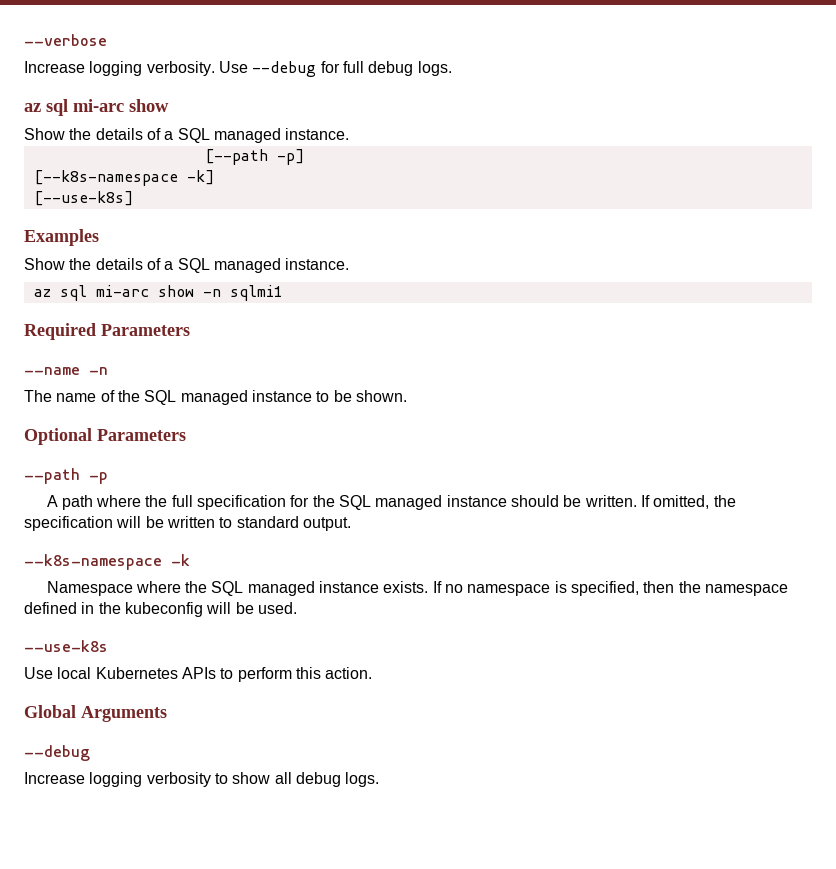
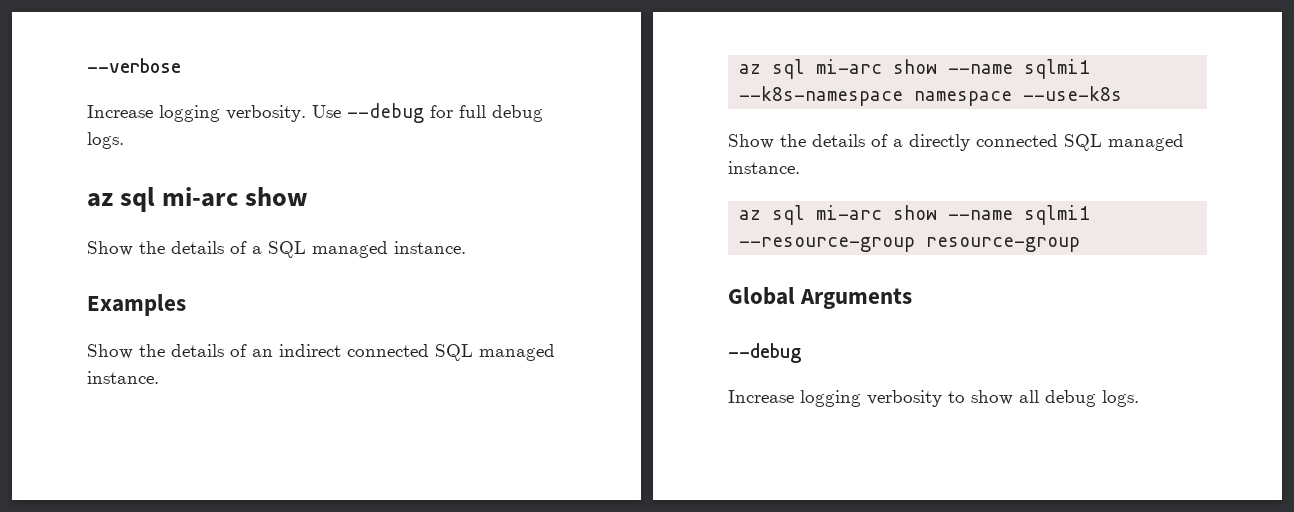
- [--path -p]
- [--k8s-namespace -k]
- [--use-k8s]
  Examples
- Show the details of a SQL managed instance.
- az sql mi-arc show -n sqlmi1
- Required Parameters
- --name -n
- The name of the SQL managed instance to be shown.
- Optional Parameters
- --path -p
- A path where the full specification for the SQL managed instance should be written. If omitted, the specification will be written to standard output.
- --k8s-namespace -k
- Namespace where the SQL managed instance exists. If no namespace is specified, then the namespace defined in the kubeconfig will be used.
- --use-k8s
- Use local Kubernetes APIs to perform this action.
+ Show the details of an indirect connected SQL managed instance.
+ az sql mi-arc show --name sqlmi1 --k8s-namespace namespace --use-k8s
+ Show the details of a directly connected SQL managed instance.
+ az sql mi-arc show --name sqlmi1 --resource-group resource-group

